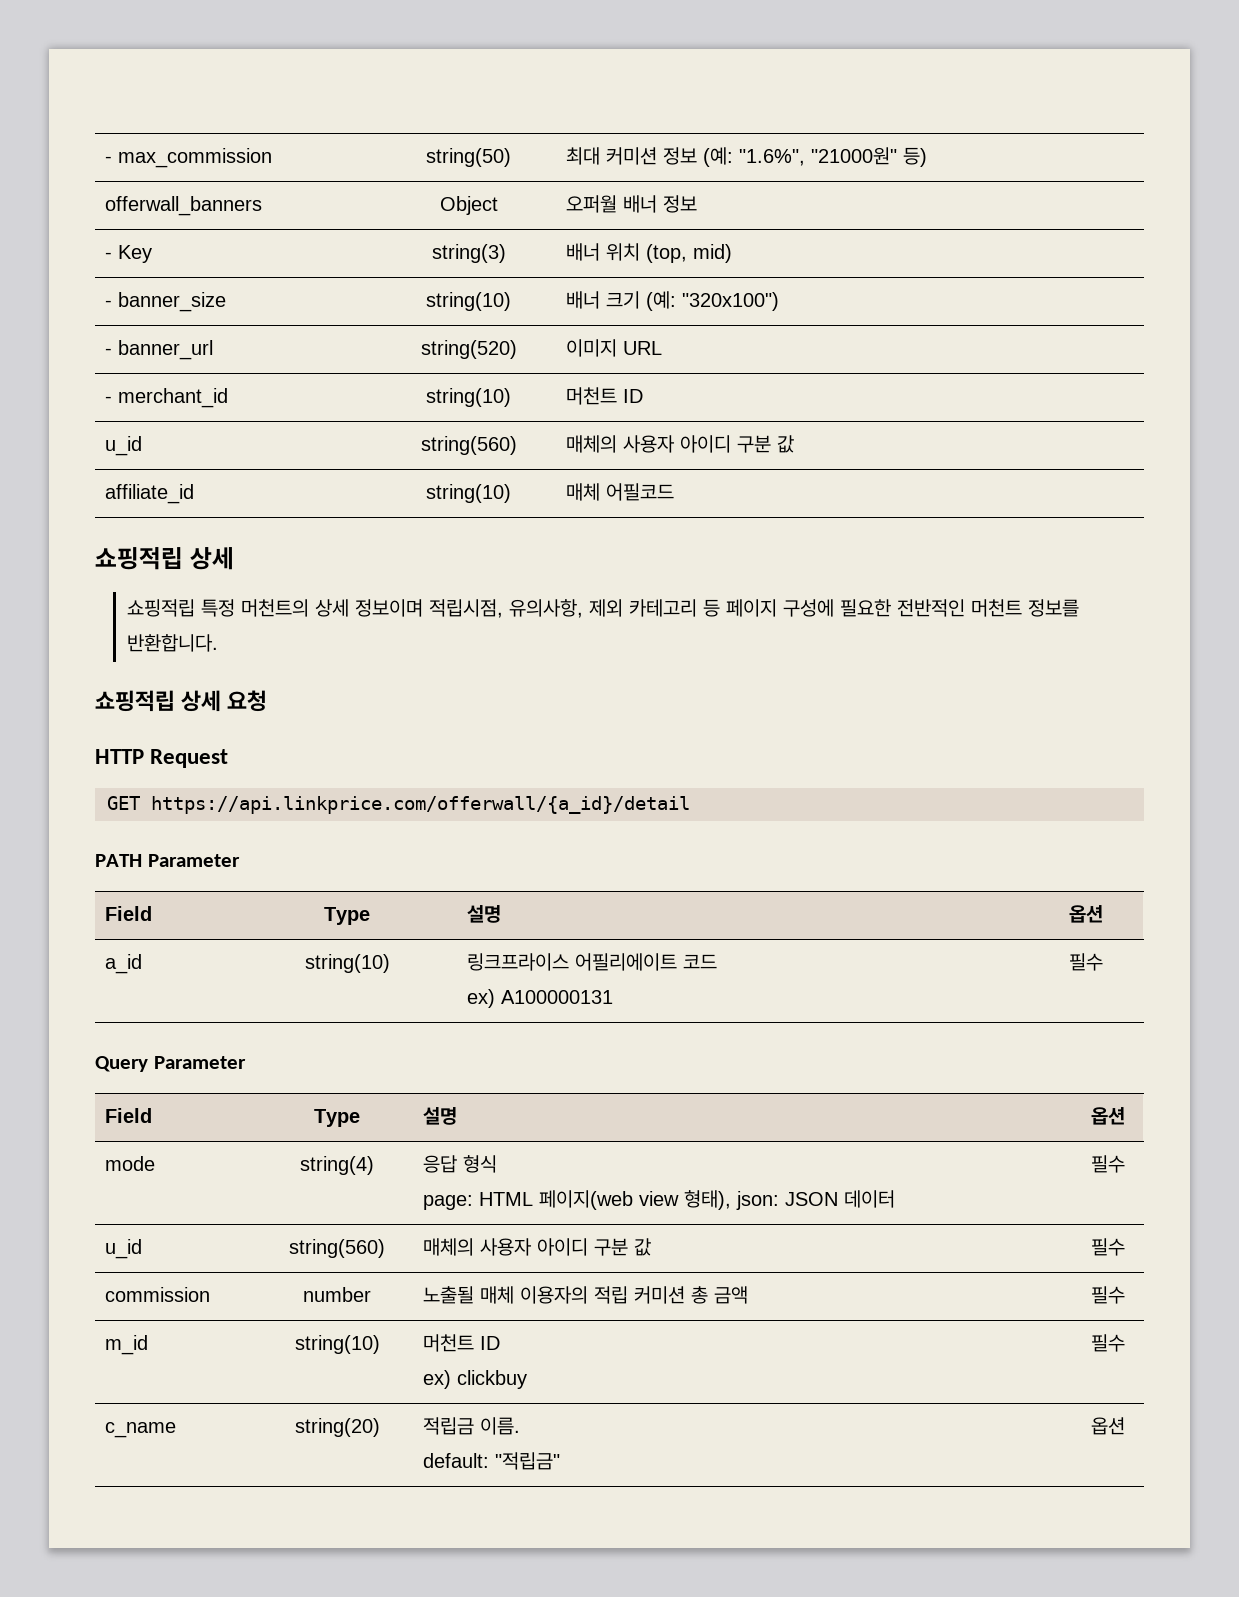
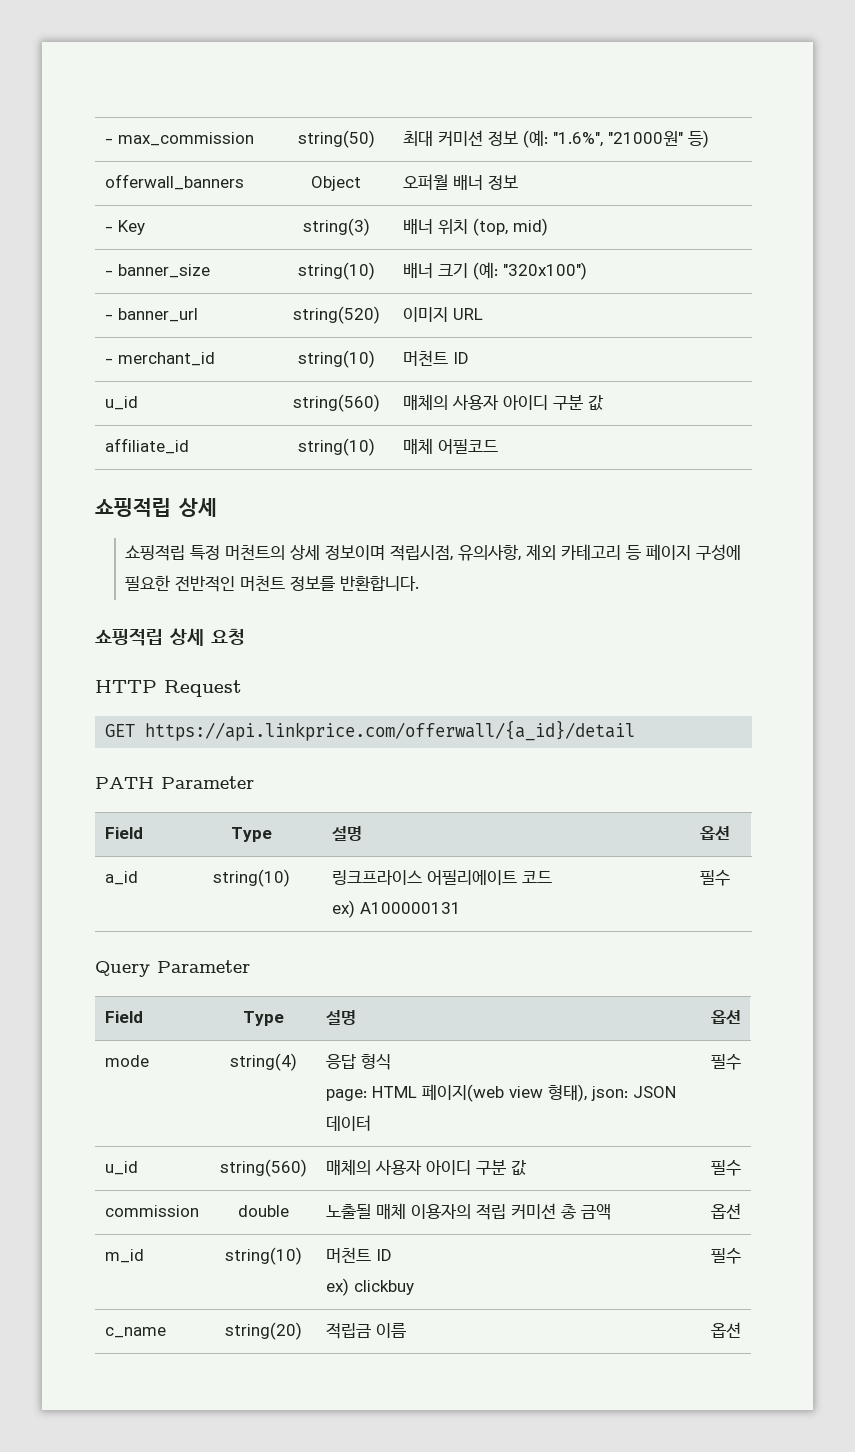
- commission | number | 노출될 매체 이용자의 적립 커미션 총 금액 | 필수
+ commission | double | 노출될 매체 이용자의 적립 커미션 총 금액 | 옵션
- c_name | string(20) | 적립금 이름.
- default: "적립금" | 옵션
+ c_name | string(20) | 적립금 이름 | 옵션

